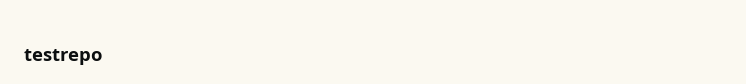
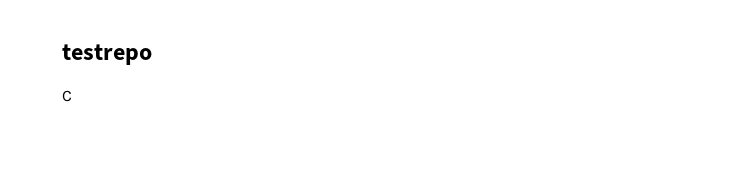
+ C

